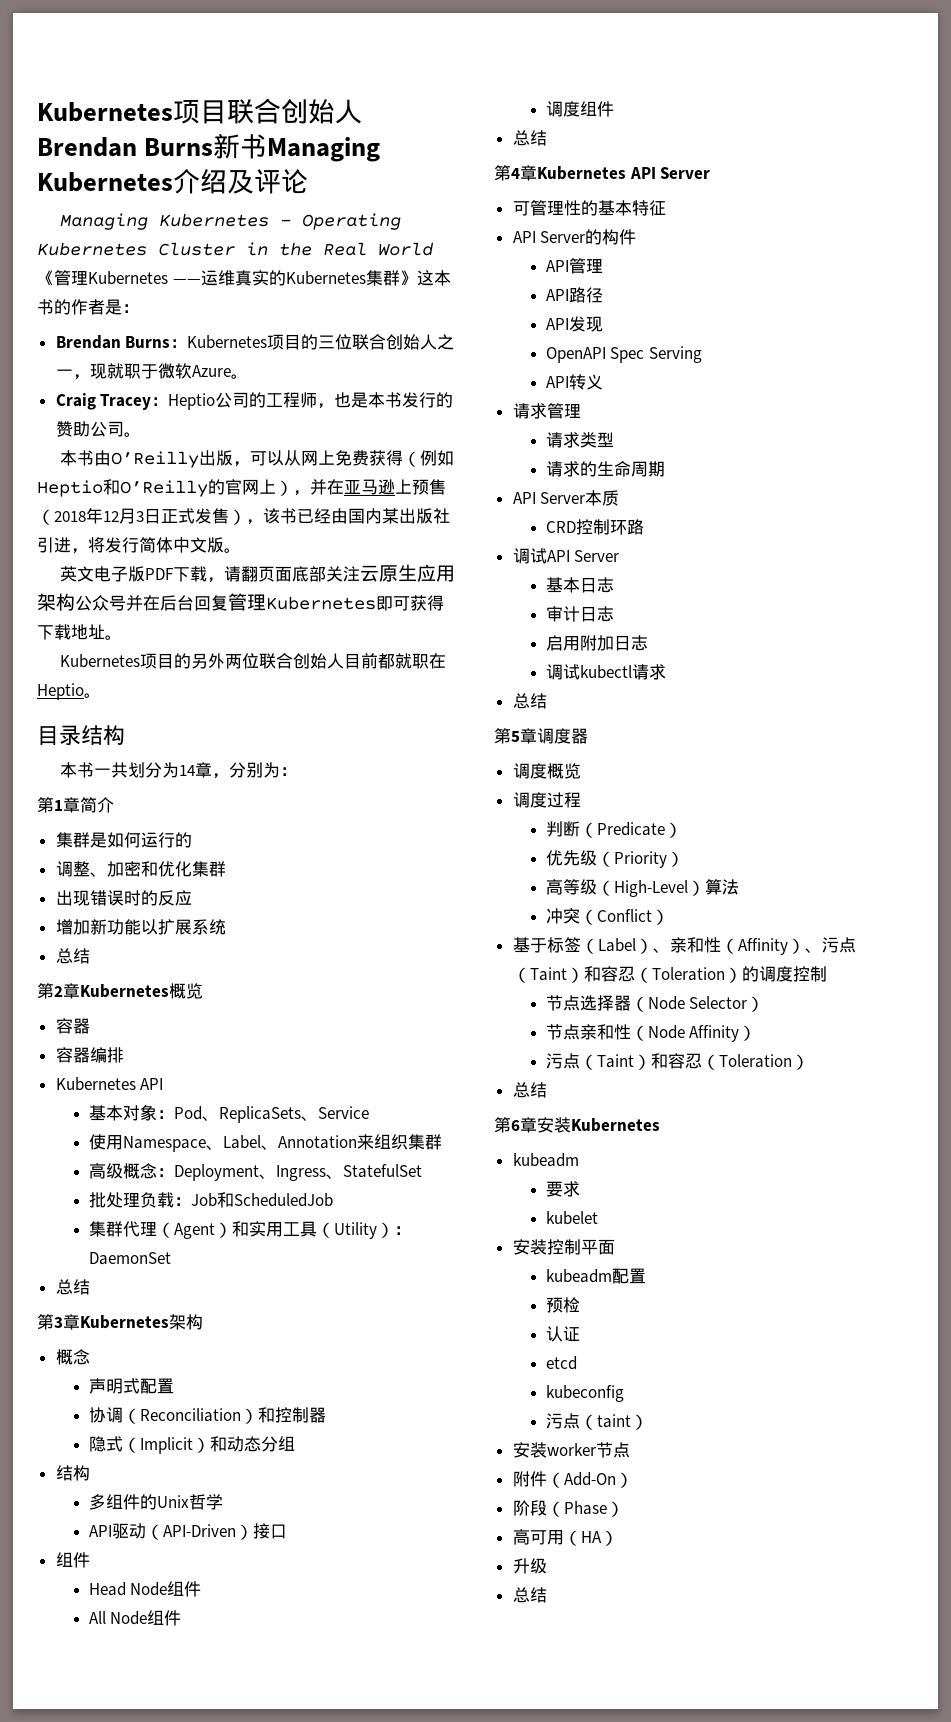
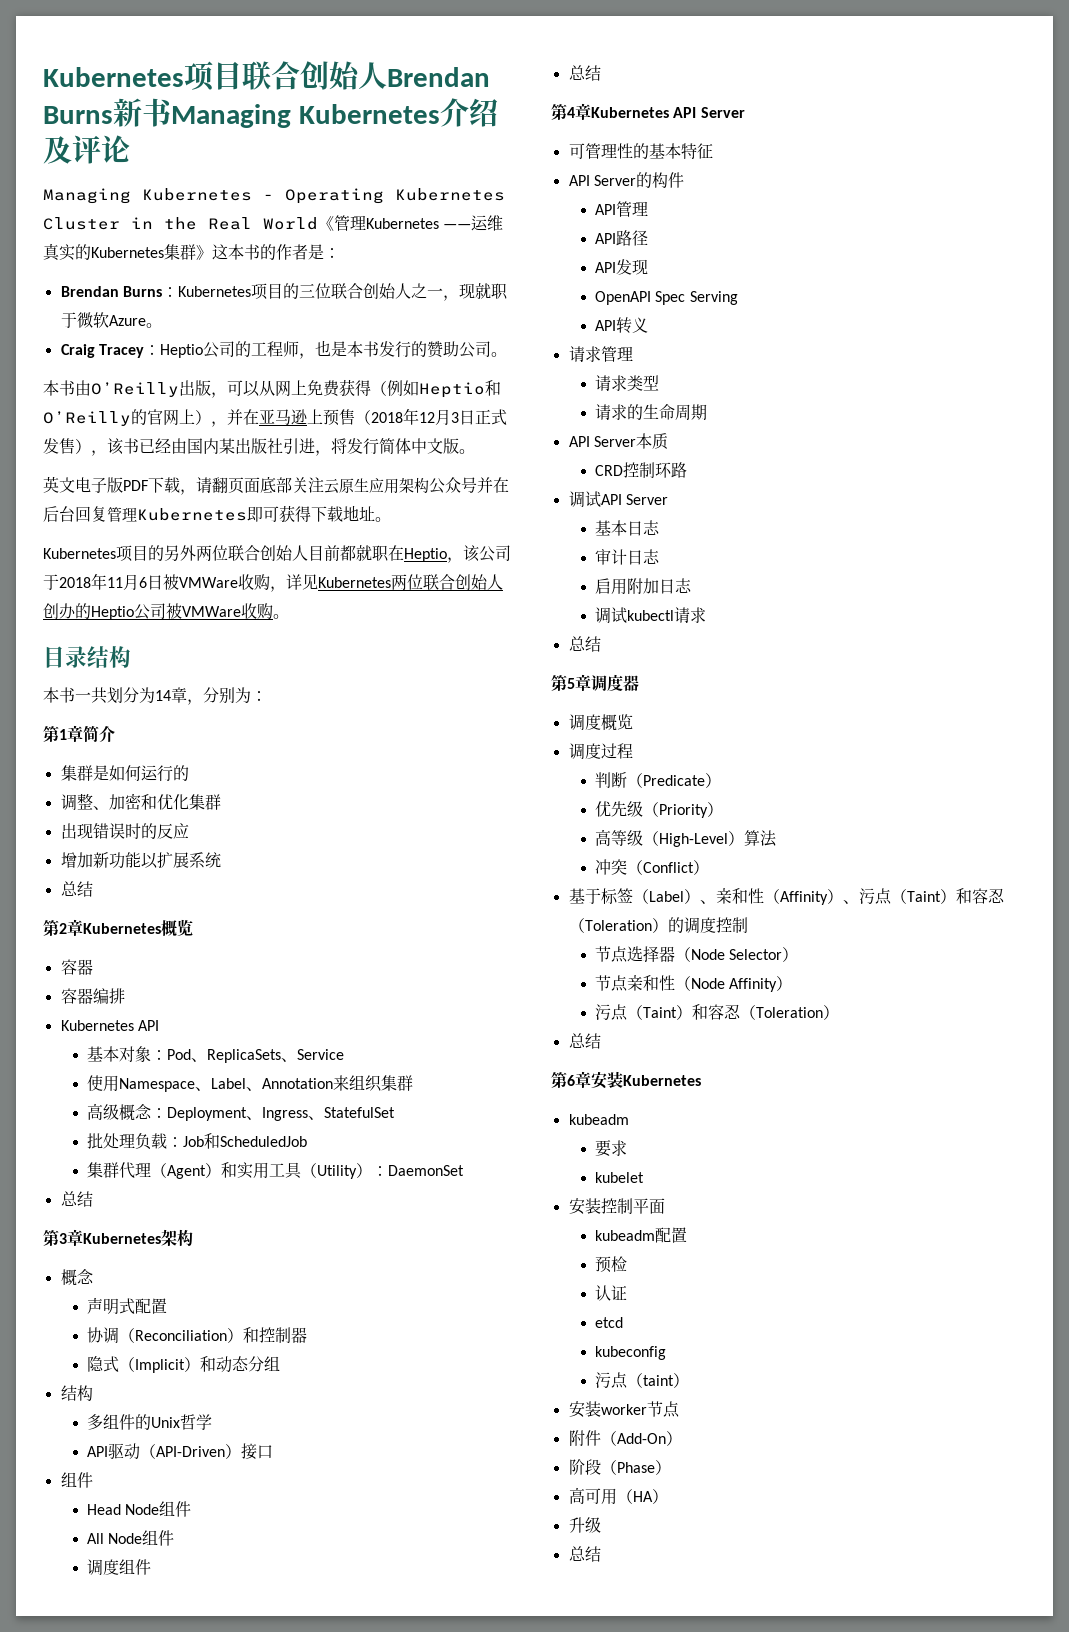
- Kubernetes项目的另外两位联合创始人目前都就职在Heptio。
+ Kubernetes项目的另外两位联合创始人目前都就职在Heptio，该公司于2018年11月6日被VMWare收购，详见Kubernetes两位联合创始人创办的Heptio公司被VMWare收购。

